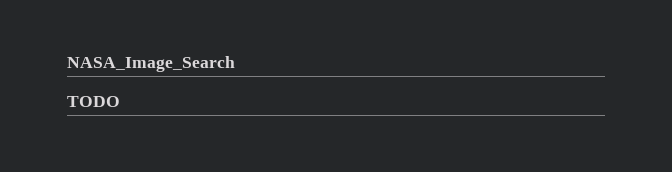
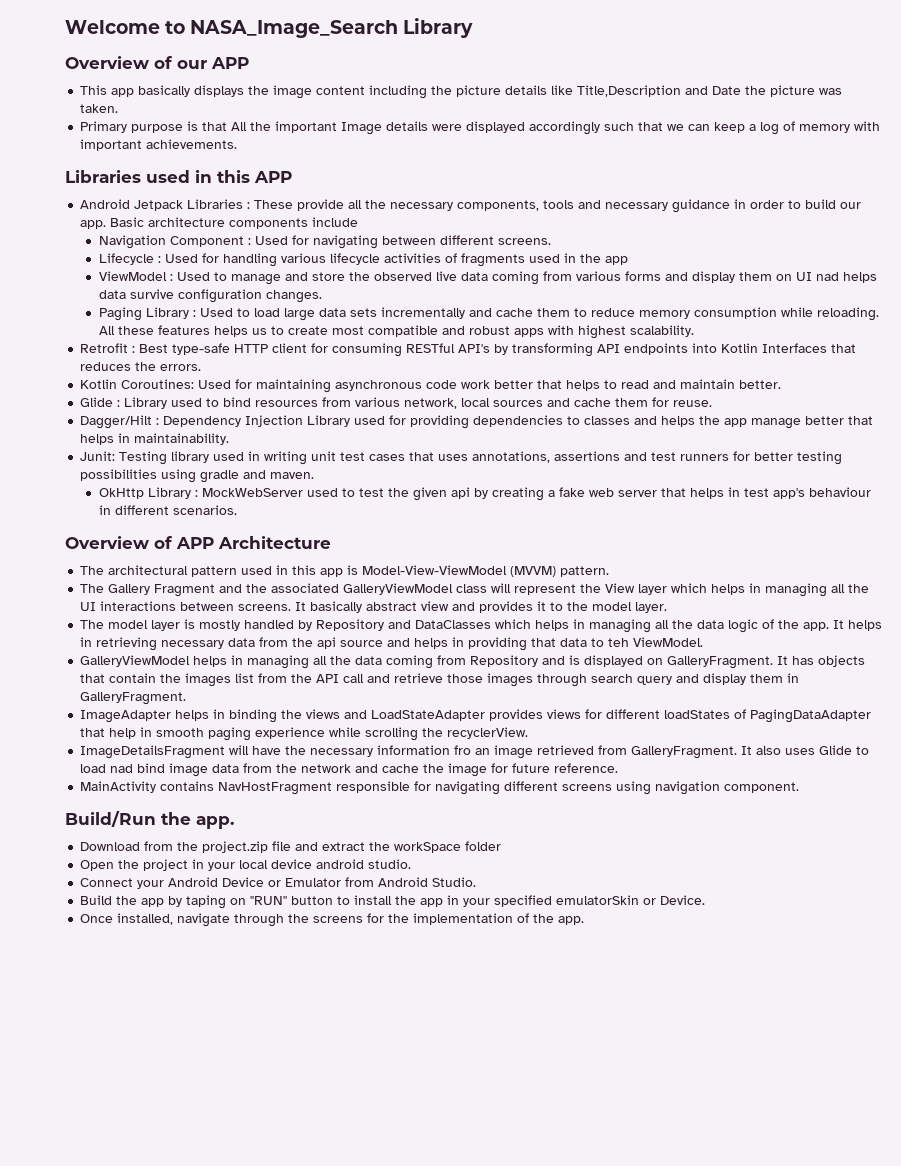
- NASA_Image_Search
- TODO
+ Welcome to NASA_Image_Search Library
+ Overview of our APP
+ This app basically displays the image content including the picture details like Title,Description and Date the picture was taken.
+ Primary purpose is that All the important Image details were displayed accordingly such that we can keep a log of memory with important achievements.
+ Libraries used in this APP
+ Android Jetpack Libraries : These provide all the necessary components, tools and necessary guidance in order to build our app. Basic architecture components include
+ Navigation Component : Used for navigating between different screens.
+ Lifecycle : Used for handling various lifecycle activities of fragments used in the app
+ ViewModel : Used to manage and store the observed live data coming from various forms and display them on UI nad helps data survive configuration changes.
+ Paging Library : Used to load large data sets incrementally and cache them to reduce memory consumption while reloading. All these features helps us to create most compatible and robust apps with highest scalability.
+ Retrofit : Best type-safe HTTP client for consuming RESTful API's by transforming API endpoints into Kotlin Interfaces that reduces the errors.
+ Kotlin Coroutines: Used for maintaining asynchronous code work better that helps to read and maintain better.
+ Glide : Library used to bind resources from various network, local sources and cache them for reuse.
+ Dagger/Hilt : Dependency Injection Library used for providing dependencies to classes and helps the app manage better that helps in maintainability.
+ Junit: Testing library used in writing unit test cases that uses annotations, assertions and test runners for better testing possibilities using gradle and maven.
+ OkHttp Library : MockWebServer used to test the given api by creating a fake web server that helps in test app's behaviour in different scenarios.
+ Overview of APP Architecture
+ The architectural pattern used in this app is Model-View-ViewModel (MVVM) pattern.
+ The Gallery Fragment and the associated GalleryViewModel class will represent the View layer which helps in managing all the UI interactions between screens. It basically abstract view and provides it to the model layer.
+ The model layer is mostly handled by Repository and DataClasses which helps in managing all the data logic of the app. It helps in retrieving necessary data from the api source and helps in providing that data to teh ViewModel.
+ GalleryViewModel helps in managing all the data coming from Repository and is displayed on GalleryFragment. It has objects that contain the images list from the API call and retrieve those images through search query and display them in GalleryFragment.
+ ImageAdapter helps in binding the views and LoadStateAdapter provides views for different loadStates of PagingDataAdapter that help in smooth paging experience while scrolling the recyclerView.
+ ImageDetailsFragment will have the necessary information fro an image retrieved from GalleryFragment. It also uses Glide to load nad bind image data from the network and cache the image for future reference.
+ MainActivity contains NavHostFragment responsible for navigating different screens using navigation component.
+ Build/Run the app.
+ Download from the project.zip file and extract the workSpace folder
+ Open the project in your local device android studio.
+ Connect your Android Device or Emulator from Android Studio.
+ Build the app by taping on "RUN" button to install the app in your specified emulatorSkin or Device.
+ Once installed, navigate through the screens for the implementation of the app.

